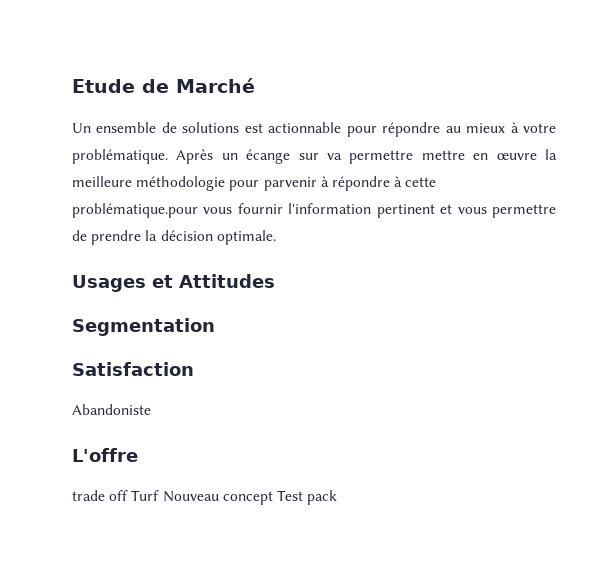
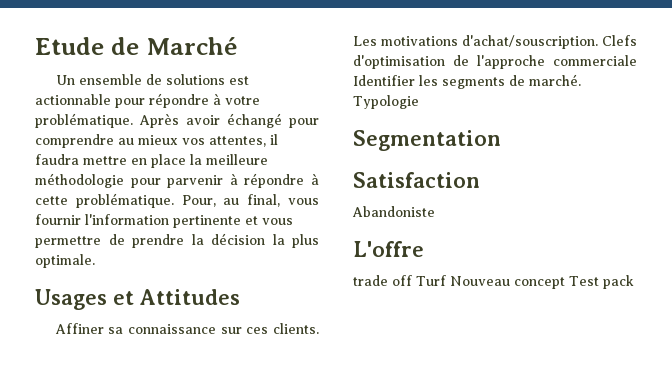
- Un ensemble de solutions est actionnable pour répondre au mieux à votre problématique.
+ Un ensemble de solutions est actionnable pour répondre à votre problématique.
- Après un écange sur va permettre mettre en œuvre la meilleure méthodologie pour parvenir à répondre à cette problématique.pour vous fournir l'information pertinent et vous permettre de prendre la décision optimale.
+ Après avoir échangé pour comprendre au mieux vos attentes, il faudra mettre en place la meilleure méthodologie pour parvenir à répondre à cette problématique. Pour, au final, vous fournir l'information pertinente et vous permettre de prendre la décision la plus optimale.
+ Affiner sa connaissance sur ces clients. Les motivations d'achat/souscription. Clefs d'optimisation de l'approche commerciale Identifier les segments de marché. Typologie

